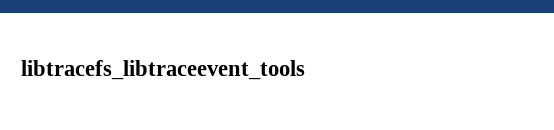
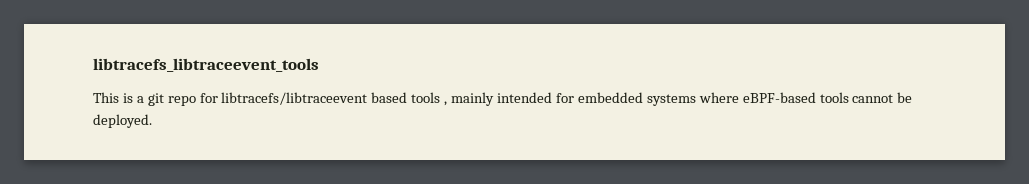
+ This is a git repo for libtracefs/libtraceevent based tools , mainly intended for embedded systems where eBPF-based tools cannot be deployed.

